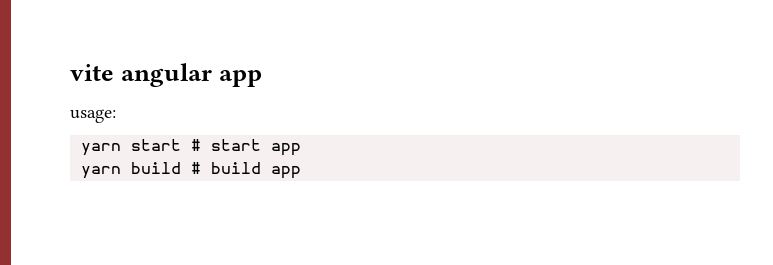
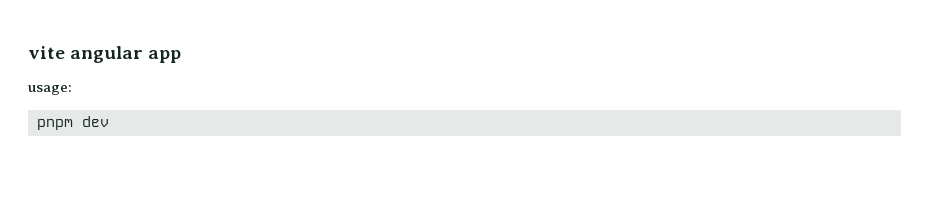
- yarn start # start app
- yarn build # build app
+ pnpm dev

